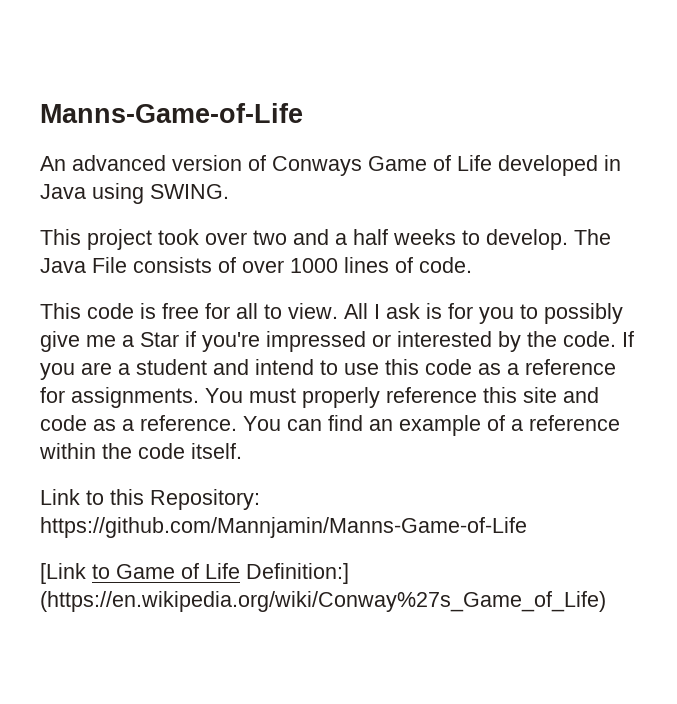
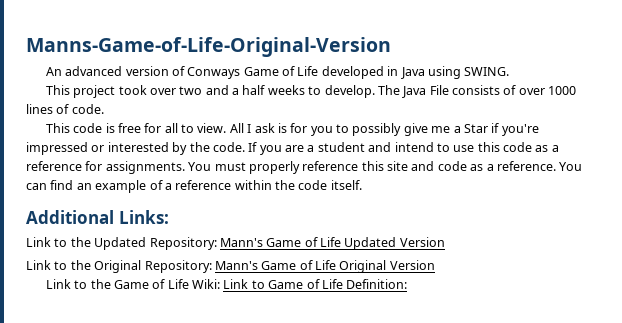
- Manns-Game-of-Life
+ Manns-Game-of-Life-Original-Version
- Link to this Repository: https://github.com/Mannjamin/Manns-Game-of-Life
- [Link to Game of Life Definition:] (https://en.wikipedia.org/wiki/Conway%27s_Game_of_Life)
+ Additional Links:
+ Link to the Updated Repository: Mann's Game of Life Updated Version
+ Link to the Original Repository: Mann's Game of Life Original Version
+ Link to the Game of Life Wiki: Link to Game of Life Definition:

